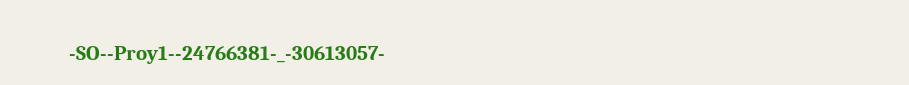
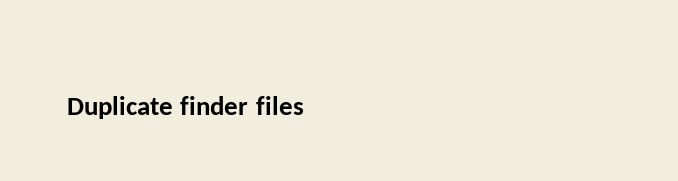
- -SO--Proy1--24766381-_-30613057-
+ Duplicate finder files

